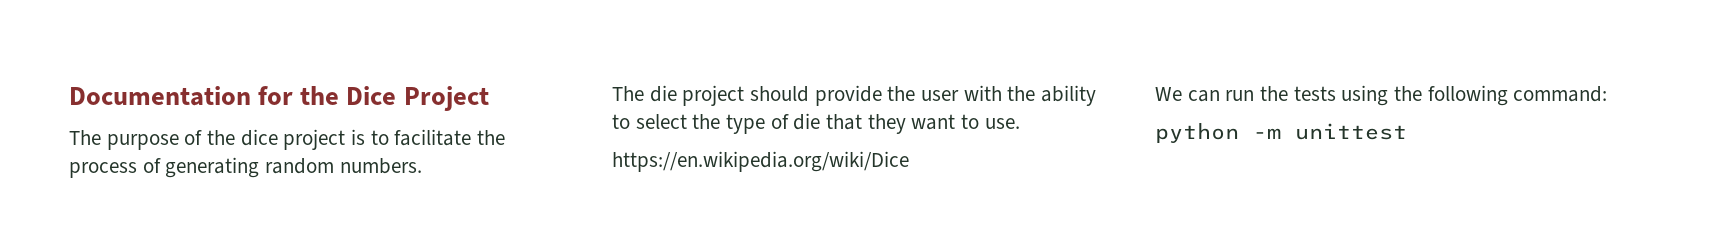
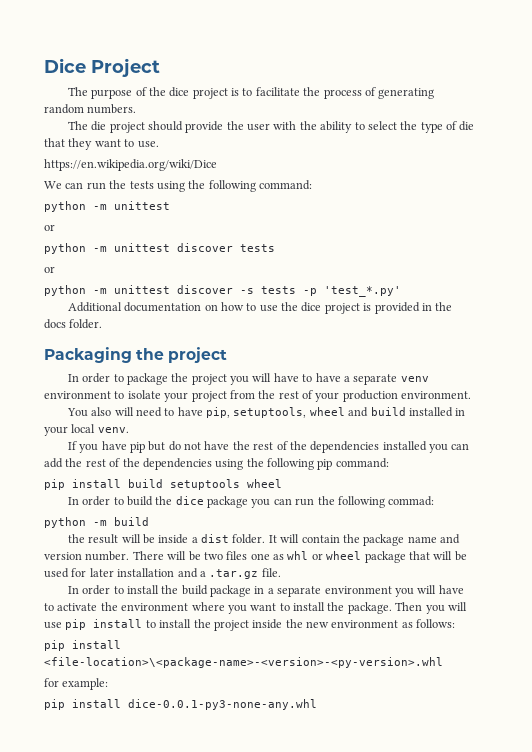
- Documentation for the Dice Project
+ Dice Project
  We can run the tests using the following command:
  python -m unittest
+ or
+ python -m unittest discover tests
+ or
+ python -m unittest discover -s tests -p 'test_*.py'
+ Additional documentation on how to use the dice project is provided in the docs folder.
+ Packaging the project
+ In order to package the project you will have to have a separate venv environment to isolate your project from the rest of your production environment.
+ You also will need to have pip, setuptools, wheel and build installed in your local venv.
+ If you have pip but do not have the rest of the dependencies installed you can add the rest of the dependencies using the following pip command:
+ pip install build setuptools wheel
+ In order to build the dice package you can run the following commad:
+ python -m build
+ the result will be inside a dist folder. It will contain the package name and version number. There will be two files one as whl or wheel package that will be used for later installation and a .tar.gz file.
+ In order to install the build package in a separate environment you will have to activate the environment where you want to install the package. Then you will use pip install to install the project inside the new environment as follows:
+ pip install <file-location>\<package-name>-<version>-<py-version>.whl
+ for example:
+ pip install dice-0.0.1-py3-none-any.whl

